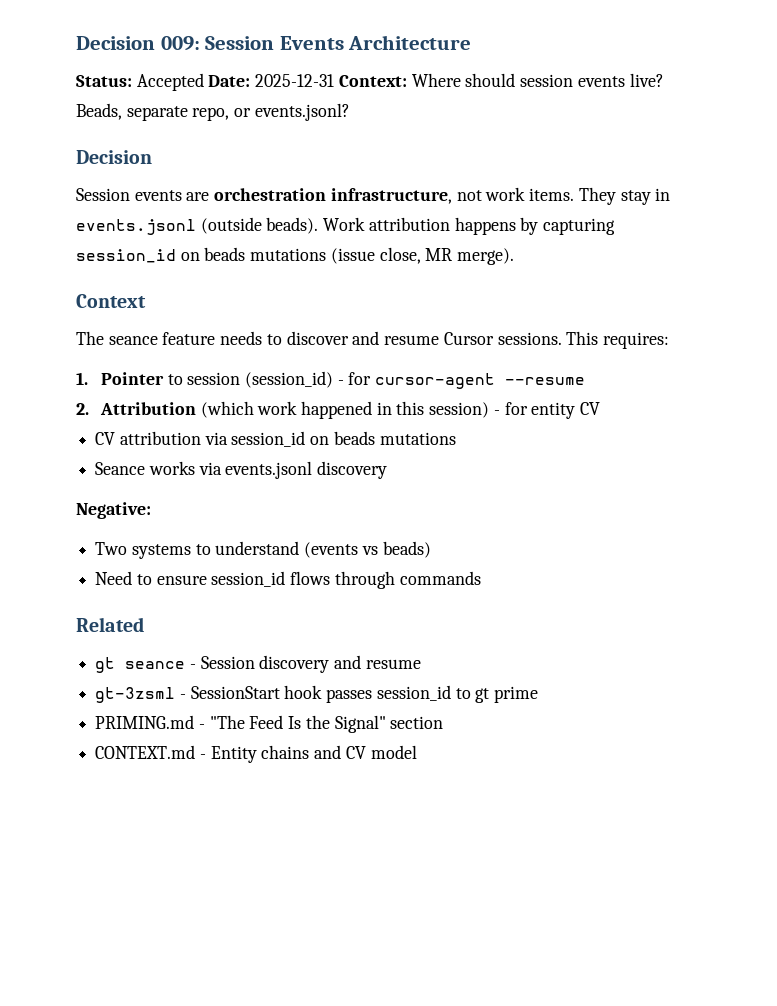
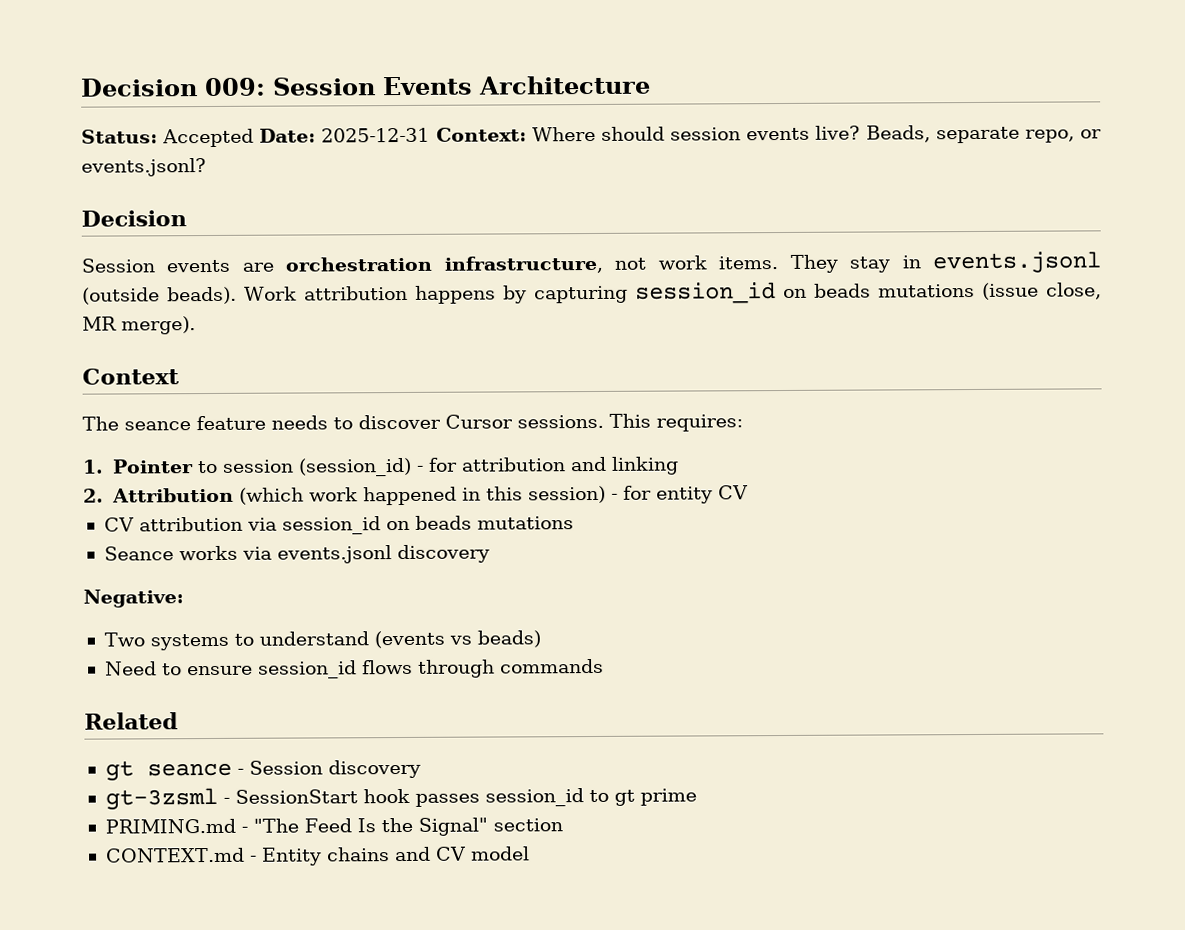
- The seance feature needs to discover and resume Cursor sessions.
+ The seance feature needs to discover Cursor sessions.
- 1. Pointer to session (session_id) - for cursor-agent --resume
+ 1. Pointer to session (session_id) - for attribution and linking
- gt seance - Session discovery and resume
+ gt seance - Session discovery

